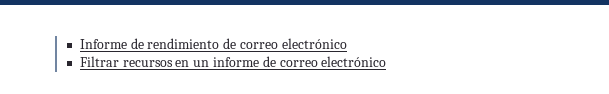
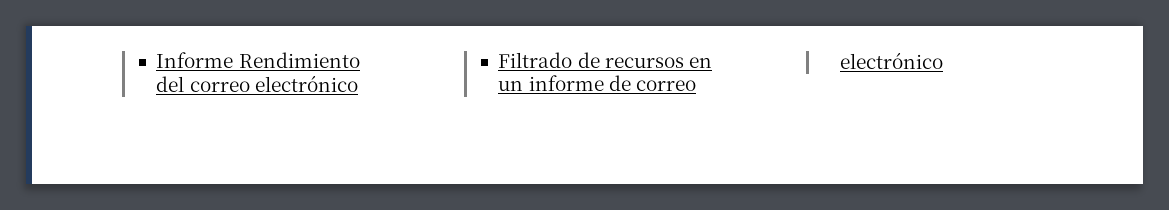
- Informe de rendimiento de correo electrónico
+ Informe Rendimiento del correo electrónico
- Filtrar recursos en un informe de correo electrónico
+ Filtrado de recursos en un informe de correo electrónico

